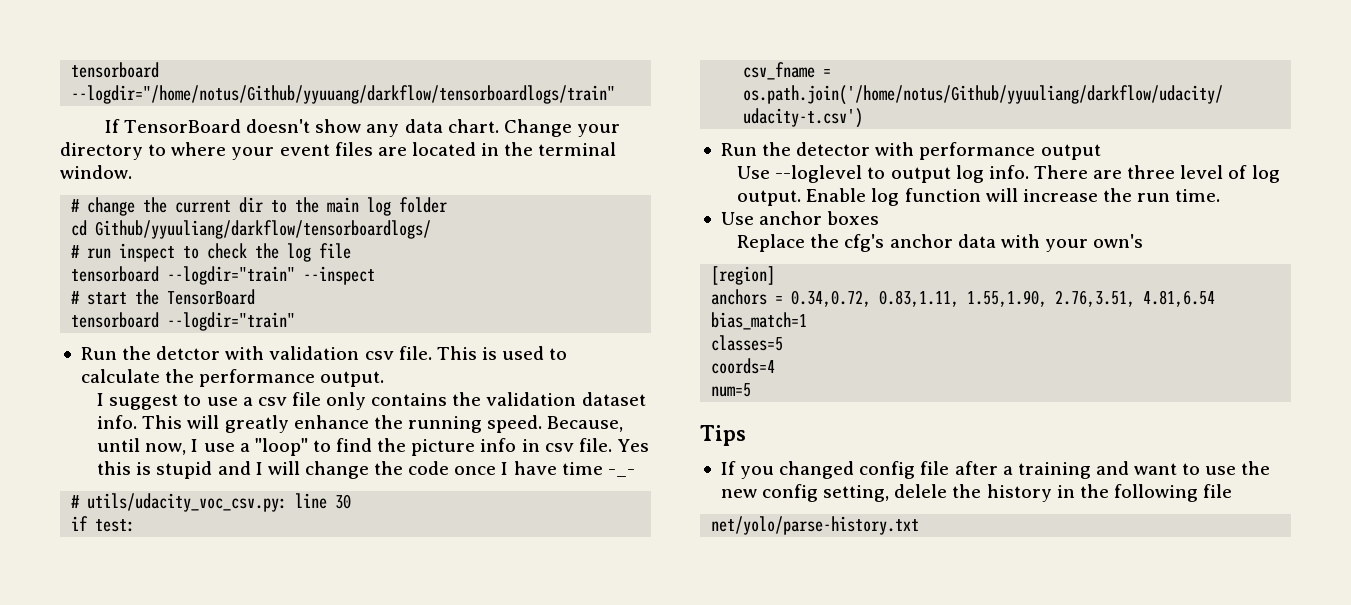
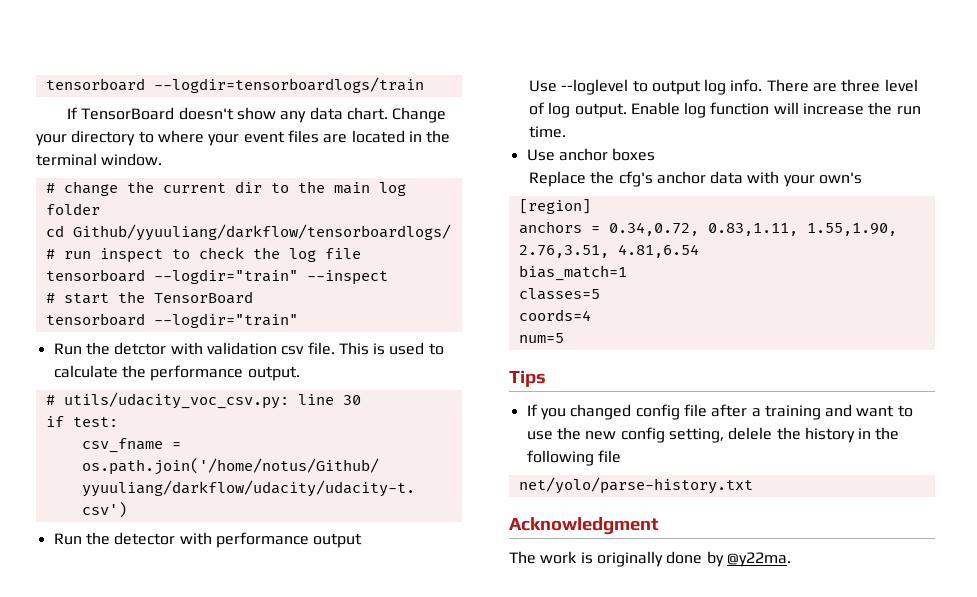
- tensorboard --logdir="/home/notus/Github/yyuuang/darkflow/tensorboardlogs/train"
+ tensorboard --logdir=tensorboardlogs/train
- I suggest to use a csv file only contains the validation dataset info. This will greatly enhance the running speed. Because, until now, I use a "loop" to find the picture info in csv file. Yes this is stupid and I will change the code once I have time -_-
+ Acknowledgment
+ The work is originally done by @y22ma.

